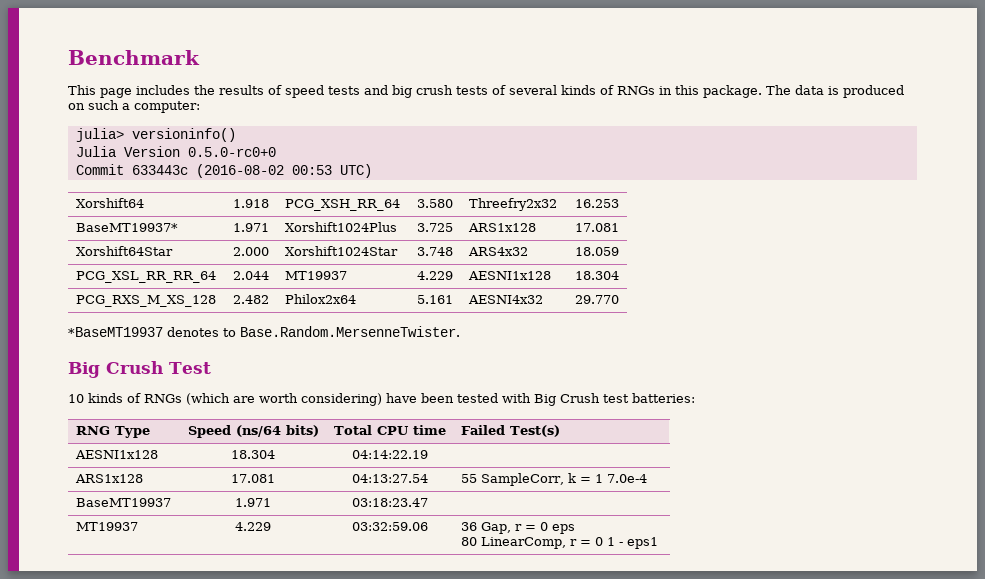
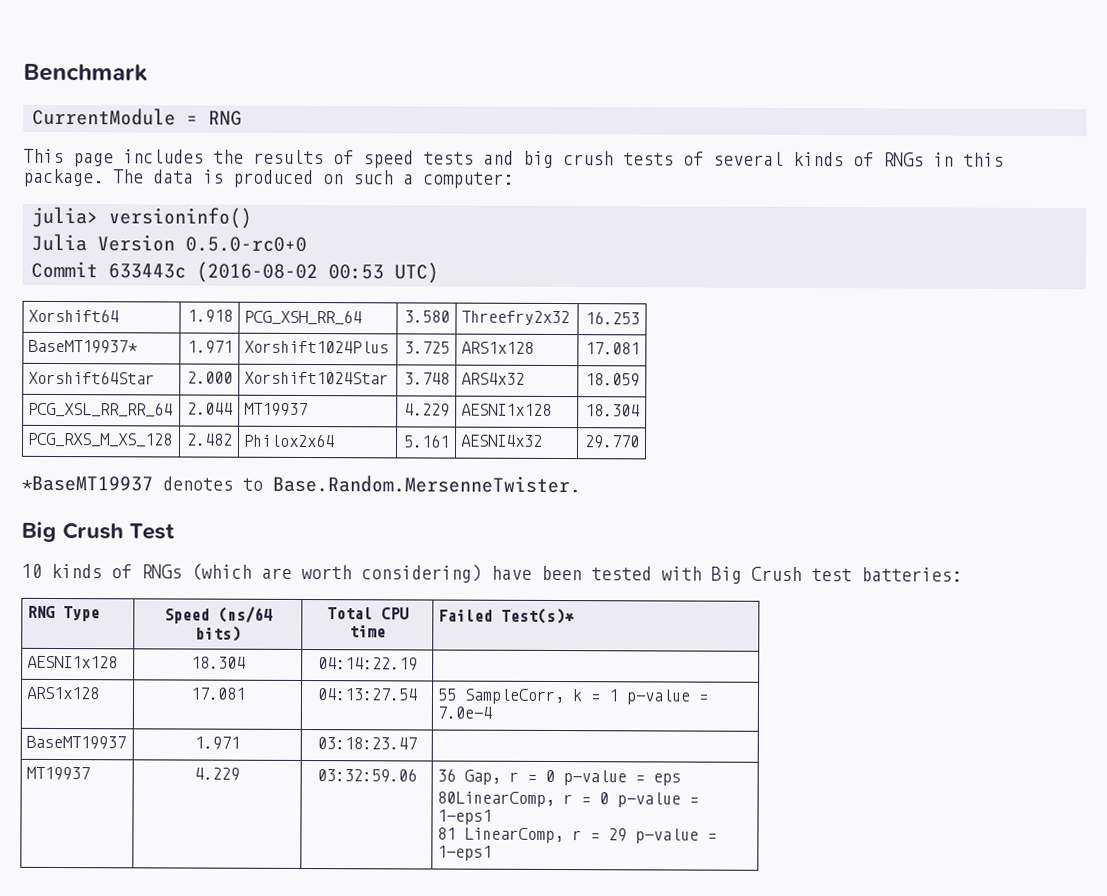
+ CurrentModule = RNG
- RNG Type | Speed (ns/64 bits) | Total CPU time | Failed Test(s)
+ RNG Type | Speed (ns/64 bits) | Total CPU time | Failed Test(s)*
- ARS1x128 | 17.081 | 04:13:27.54 | 55 SampleCorr, k = 1 7.0e-4
+ ARS1x128 | 17.081 | 04:13:27.54 | 55 SampleCorr, k = 1 p-value = 7.0e-4
- MT19937 | 4.229 | 03:32:59.06 | 36 Gap, r = 0 eps
- 80 LinearComp, r = 0 1 - eps1
+ MT19937 | 4.229 | 03:32:59.06 | 36 Gap, r = 0 p-value = eps
+ 80LinearComp, r = 0 p-value = 1-eps1
+ 81 LinearComp, r = 29 p-value = 1-eps1

